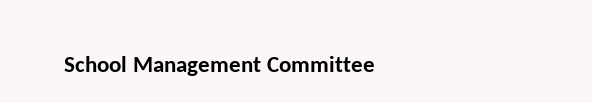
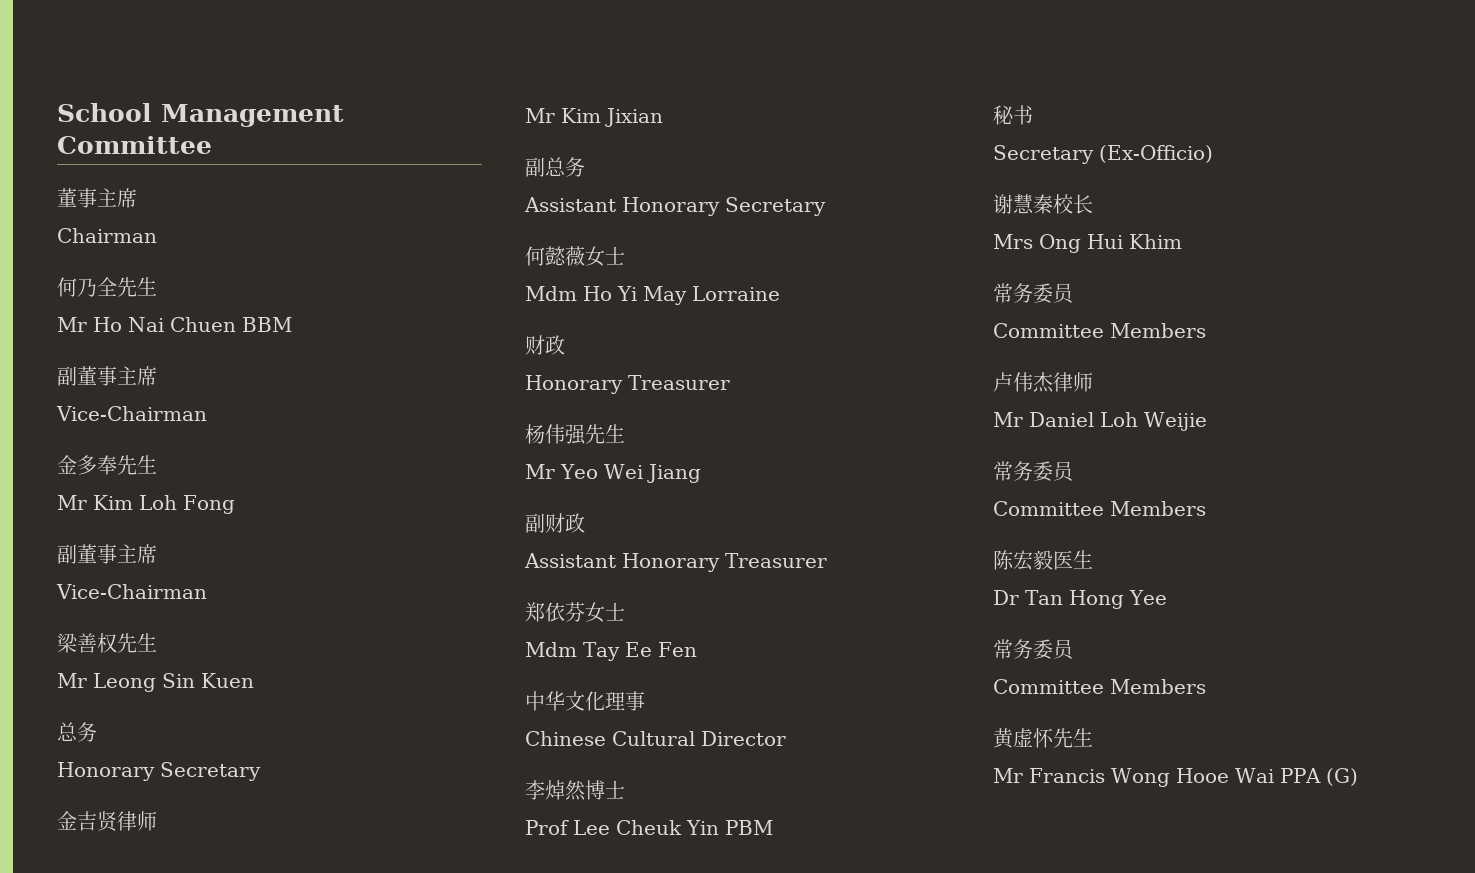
  School Management Committee
+ 董事主席
+ Chairman
+ 何乃全先生
+ Mr Ho Nai Chuen BBM
+ 副董事主席
+ Vice-Chairman
+ 金多奉先生
+ Mr Kim Loh Fong
+ 副董事主席
+ Vice-Chairman
+ 梁善权先生
+ Mr Leong Sin Kuen
+ 总务
+ Honorary Secretary
+ 金吉贤律师
+ Mr Kim Jixian
+ 副总务
+ Assistant Honorary Secretary
+ 何懿薇女士
+ Mdm Ho Yi May Lorraine
+ 财政
+ Honorary Treasurer
+ 杨伟强先生
+ Mr Yeo Wei Jiang
+ 副财政
+ Assistant Honorary Treasurer
+ 郑依芬女士
+ Mdm Tay Ee Fen
+ 中华文化理事
+ Chinese Cultural Director
+ 李焯然博士
+ Prof Lee Cheuk Yin PBM
+ 秘书
+ Secretary (Ex-Officio)
+ 谢慧秦校长
+ Mrs Ong Hui Khim
+ 常务委员
+ Committee Members
+ 卢伟杰律师
+ Mr Daniel Loh Weijie
+ 常务委员
+ Committee Members
+ 陈宏毅医生
+ Dr Tan Hong Yee
+ 常务委员
+ Committee Members
+ 黄虚怀先生
+ Mr Francis Wong Hooe Wai PPA (G)

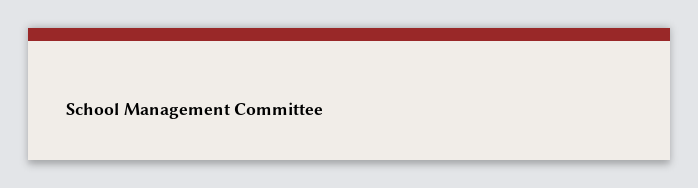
  School Management Committee
- 董事主席
- Chairman
- 何乃全先生
- Mr Ho Nai Chuen BBM
- 副董事主席
- Vice-Chairman
- 金多奉先生
- Mr Kim Loh Fong
- 副董事主席
- Vice-Chairman
- 梁善权先生
- Mr Leong Sin Kuen
- 总务
- Honorary Secretary
- 金吉贤律师
- Mr Kim Jixian
- 副总务
- Assistant Honorary Secretary
- 何懿薇女士
- Mdm Ho Yi May Lorraine
- 财政
- Honorary Treasurer
- 杨伟强先生
- Mr Yeo Wei Jiang
- 副财政
- Assistant Honorary Treasurer
- 郑依芬女士
- Mdm Tay Ee Fen
- 中华文化理事
- Chinese Cultural Director
- 李焯然博士
- Prof Lee Cheuk Yin PBM
- 秘书
- Secretary (Ex-Officio)
- 谢慧秦校长
- Mrs Ong Hui Khim
- 常务委员
- Committee Members
- 卢伟杰律师
- Mr Daniel Loh Weijie
- 常务委员
- Committee Members
- 陈宏毅医生
- Dr Tan Hong Yee
- 常务委员
- Committee Members
- 黄虚怀先生
- Mr Francis Wong Hooe Wai PPA (G)

